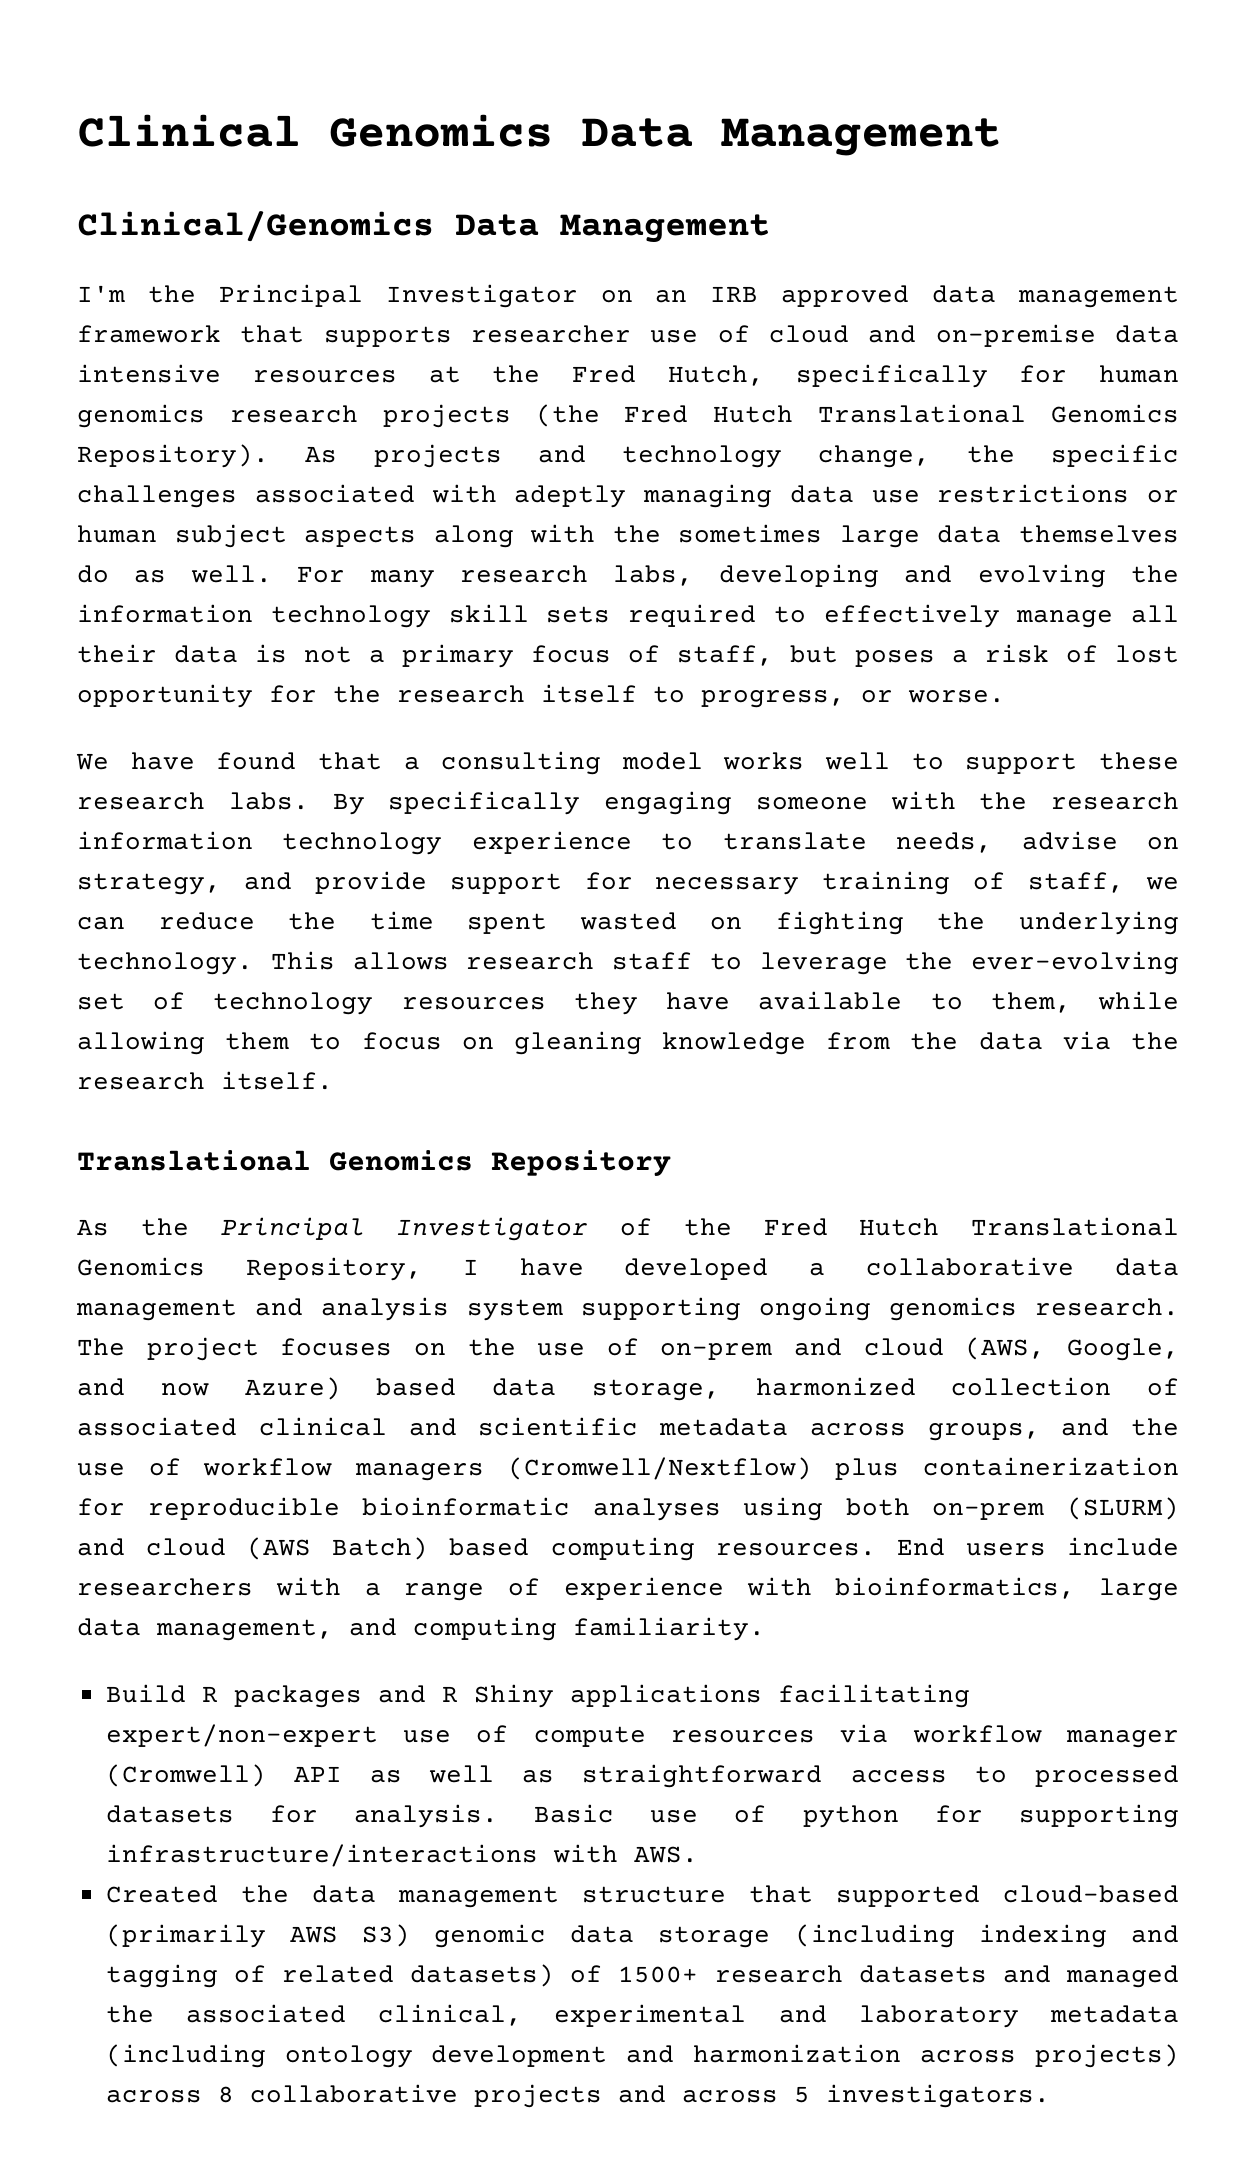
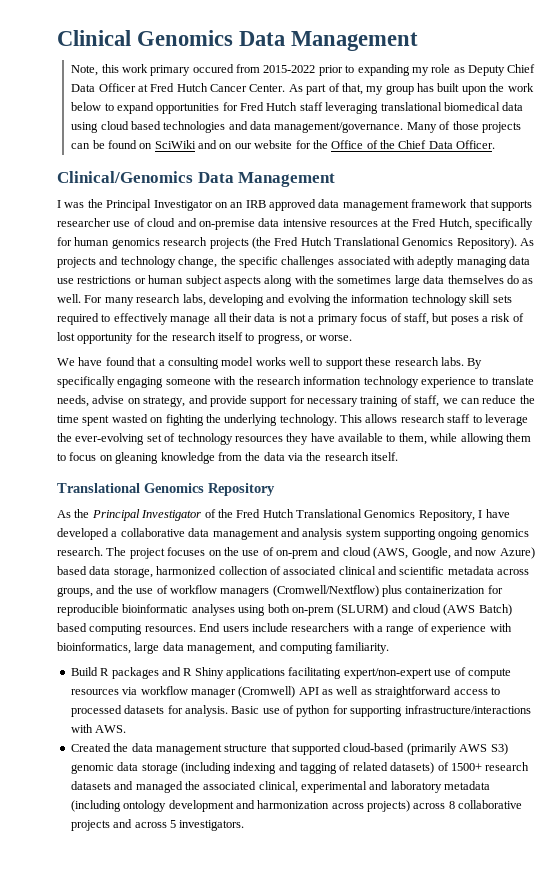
+ Note, this work primary occured from 2015-2022 prior to expanding my role as Deputy Chief Data Officer at Fred Hutch Cancer Center. As part of that, my group has built upon the work below to expand opportunities for Fred Hutch staff leveraging translational biomedical data using cloud based technologies and data management/governance. Many of those projects can be found on SciWiki and on our website for the Office of the Chief Data Officer.
- I'm the Principal Investigator on an IRB approved data management framework that supports researcher use of cloud and on-premise data intensive resources at the Fred Hutch, specifically for human genomics research projects (the Fred Hutch Translational Genomics Repository).
+ I was the Principal Investigator on an IRB approved data management framework that supports researcher use of cloud and on-premise data intensive resources at the Fred Hutch, specifically for human genomics research projects (the Fred Hutch Translational Genomics Repository).

